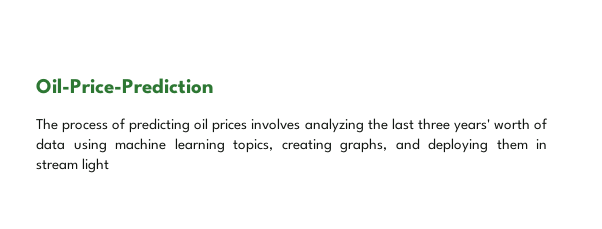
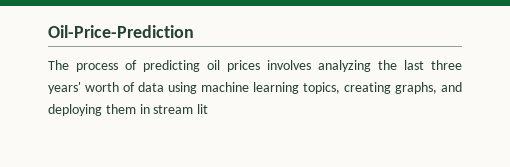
- The process of predicting oil prices involves analyzing the last three years' worth of data using machine learning topics, creating graphs, and deploying them in stream light
+ The process of predicting oil prices involves analyzing the last three years' worth of data using machine learning topics, creating graphs, and deploying them in stream lit

